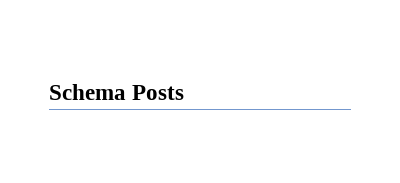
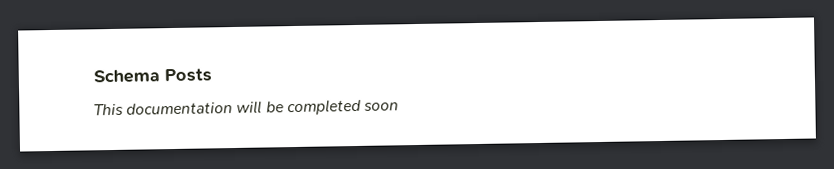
+ This documentation will be completed soon

